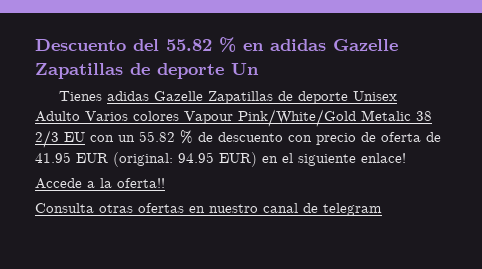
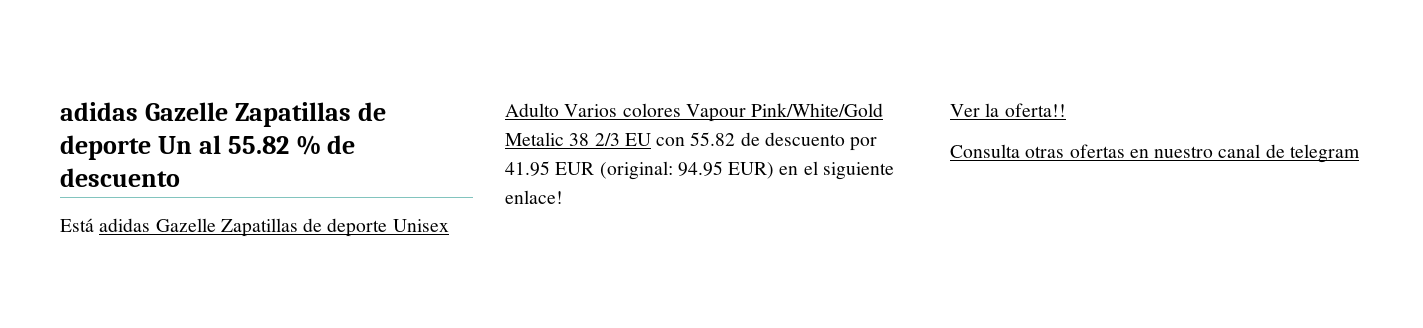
- Descuento del 55.82 % en adidas Gazelle Zapatillas de deporte Un
- Tienes adidas Gazelle Zapatillas de deporte Unisex Adulto Varios colores Vapour Pink/White/Gold Metalic 38 2/3 EU con un 55.82 % de descuento con precio de oferta de 41.95 EUR (original: 94.95 EUR) en el siguiente enlace!
+ adidas Gazelle Zapatillas de deporte Un al 55.82 % de descuento
+ Está adidas Gazelle Zapatillas de deporte Unisex Adulto Varios colores Vapour Pink/White/Gold Metalic 38 2/3 EU con 55.82 de descuento por 41.95 EUR (original: 94.95 EUR) en el siguiente enlace!
- Accede a la oferta!!
+ Ver la oferta!!

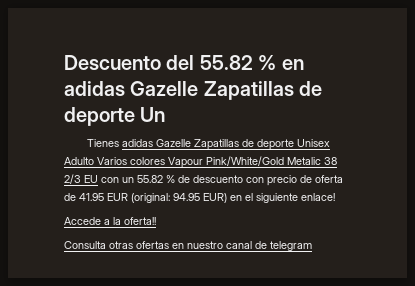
- adidas Gazelle Zapatillas de deporte Un al 55.82 % de descuento
- Está adidas Gazelle Zapatillas de deporte Unisex Adulto Varios colores Vapour Pink/White/Gold Metalic 38 2/3 EU con 55.82 de descuento por 41.95 EUR (original: 94.95 EUR) en el siguiente enlace!
+ Descuento del 55.82 % en adidas Gazelle Zapatillas de deporte Un
+ Tienes adidas Gazelle Zapatillas de deporte Unisex Adulto Varios colores Vapour Pink/White/Gold Metalic 38 2/3 EU con un 55.82 % de descuento con precio de oferta de 41.95 EUR (original: 94.95 EUR) en el siguiente enlace!
- Ver la oferta!!
+ Accede a la oferta!!

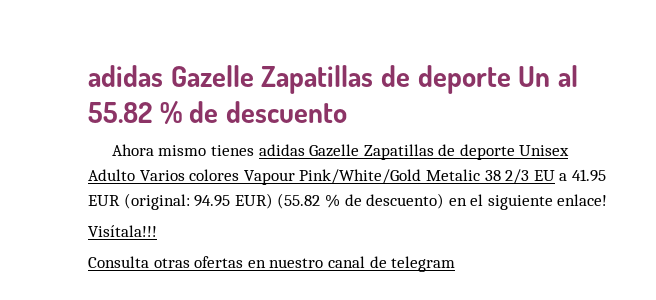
- Descuento del 55.82 % en adidas Gazelle Zapatillas de deporte Un
- Tienes adidas Gazelle Zapatillas de deporte Unisex Adulto Varios colores Vapour Pink/White/Gold Metalic 38 2/3 EU con un 55.82 % de descuento con precio de oferta de 41.95 EUR (original: 94.95 EUR) en el siguiente enlace!
+ adidas Gazelle Zapatillas de deporte Un al 55.82 % de descuento
+ Ahora mismo tienes adidas Gazelle Zapatillas de deporte Unisex Adulto Varios colores Vapour Pink/White/Gold Metalic 38 2/3 EU a 41.95 EUR (original: 94.95 EUR) (55.82 % de descuento) en el siguiente enlace!
- Accede a la oferta!!
+ Visítala!!!

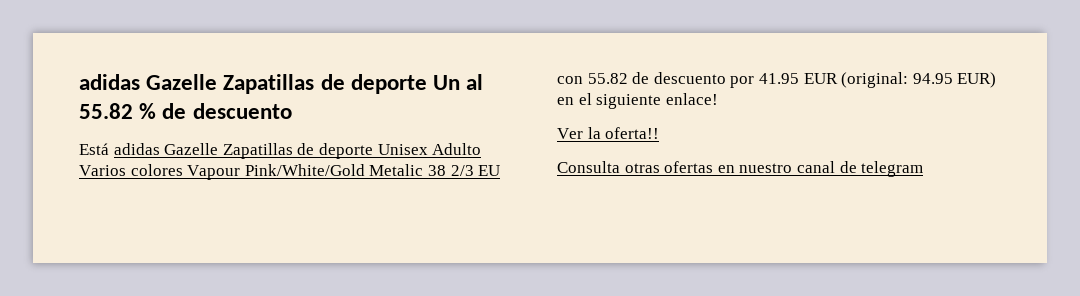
- Ahora mismo tienes adidas Gazelle Zapatillas de deporte Unisex Adulto Varios colores Vapour Pink/White/Gold Metalic 38 2/3 EU a 41.95 EUR (original: 94.95 EUR) (55.82 % de descuento) en el siguiente enlace!
+ Está adidas Gazelle Zapatillas de deporte Unisex Adulto Varios colores Vapour Pink/White/Gold Metalic 38 2/3 EU con 55.82 de descuento por 41.95 EUR (original: 94.95 EUR) en el siguiente enlace!
- Visítala!!!
+ Ver la oferta!!

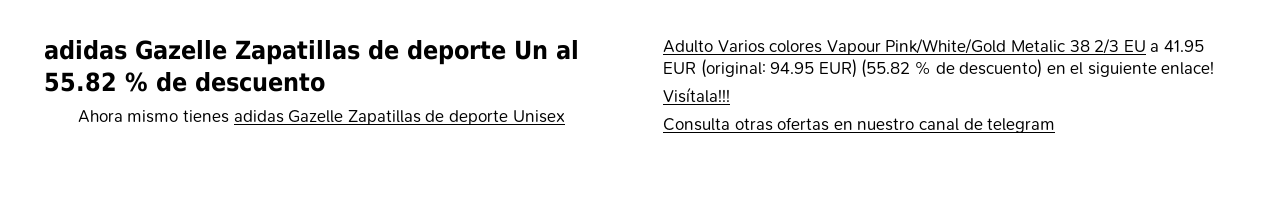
- Está adidas Gazelle Zapatillas de deporte Unisex Adulto Varios colores Vapour Pink/White/Gold Metalic 38 2/3 EU con 55.82 de descuento por 41.95 EUR (original: 94.95 EUR) en el siguiente enlace!
+ Ahora mismo tienes adidas Gazelle Zapatillas de deporte Unisex Adulto Varios colores Vapour Pink/White/Gold Metalic 38 2/3 EU a 41.95 EUR (original: 94.95 EUR) (55.82 % de descuento) en el siguiente enlace!
- Ver la oferta!!
+ Visítala!!!

